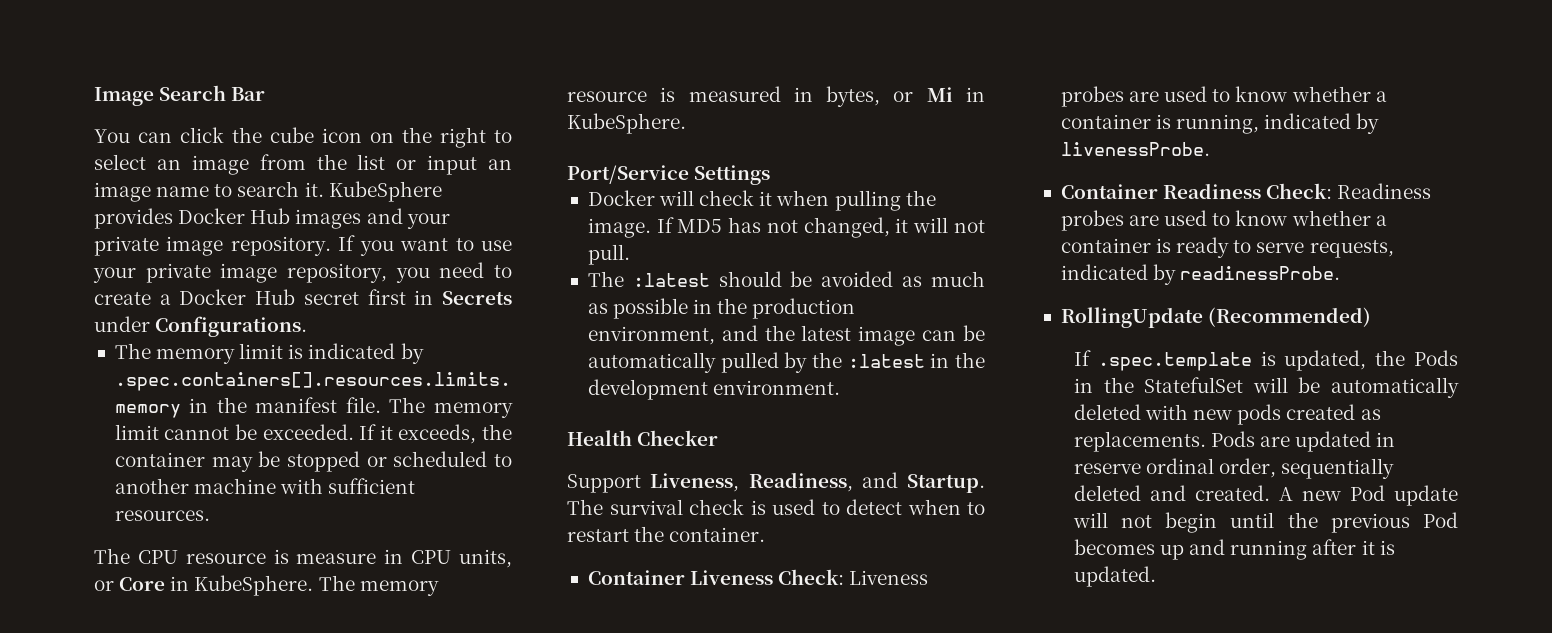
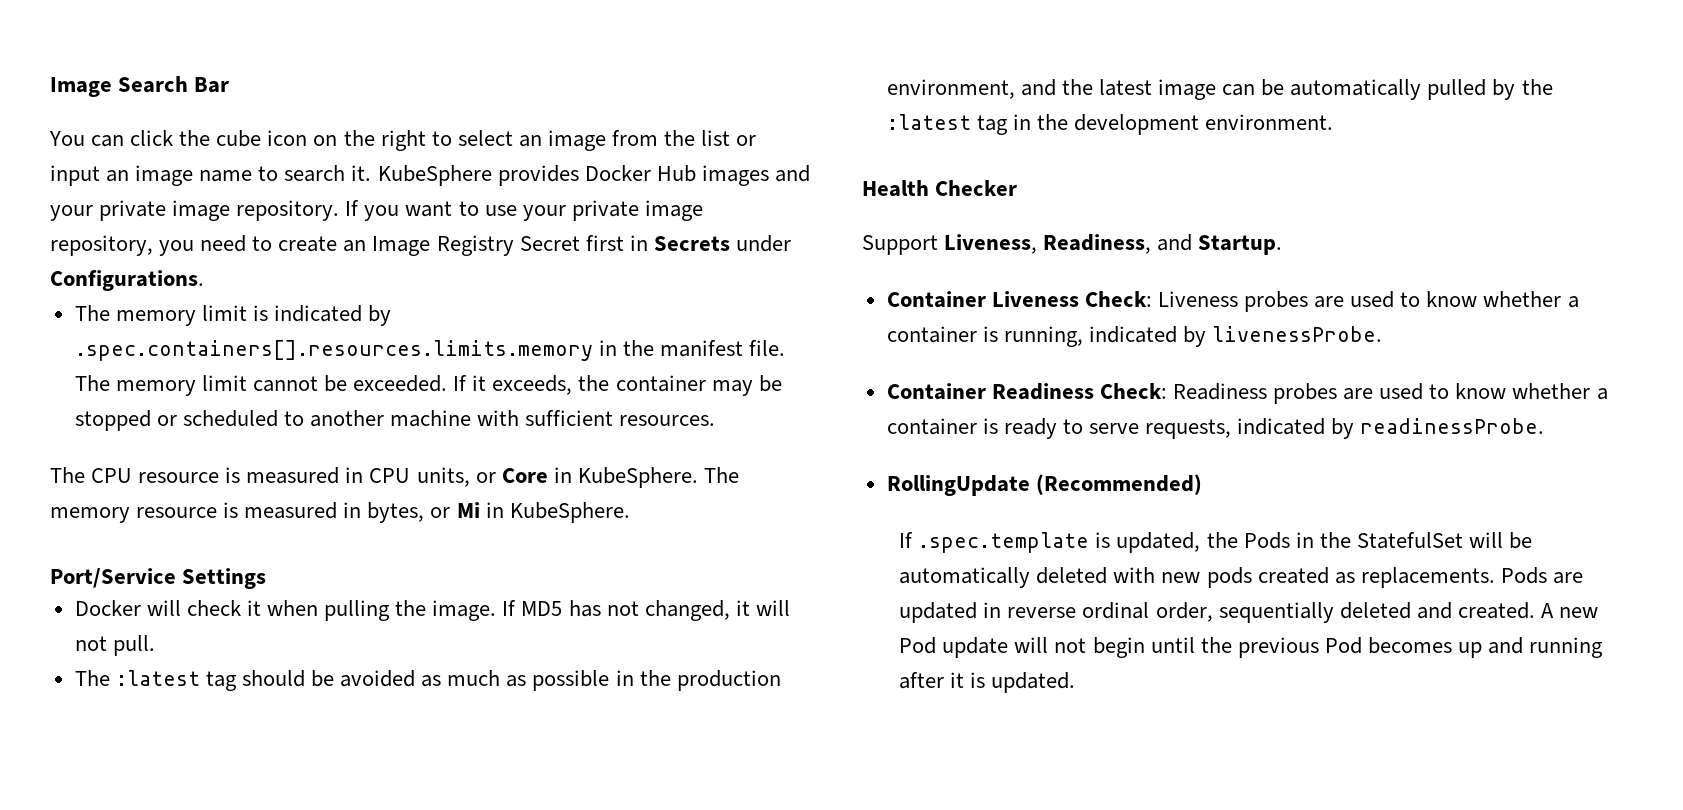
- If you want to use your private image repository, you need to create a Docker Hub secret first in Secrets under Configurations.
+ If you want to use your private image repository, you need to create an Image Registry Secret first in Secrets under Configurations.
- The CPU resource is measure in CPU units, or Core in KubeSphere.
+ The CPU resource is measured in CPU units, or Core in KubeSphere.
- The :latest should be avoided as much as possible in the production environment, and the latest image can be automatically pulled by the :latest in the development environment.
+ The :latest tag should be avoided as much as possible in the production environment, and the latest image can be automatically pulled by the :latest tag in the development environment.
- The survival check is used to detect when to restart the container.
- Pods are updated in reserve ordinal order, sequentially deleted and created.
+ Pods are updated in reverse ordinal order, sequentially deleted and created.

